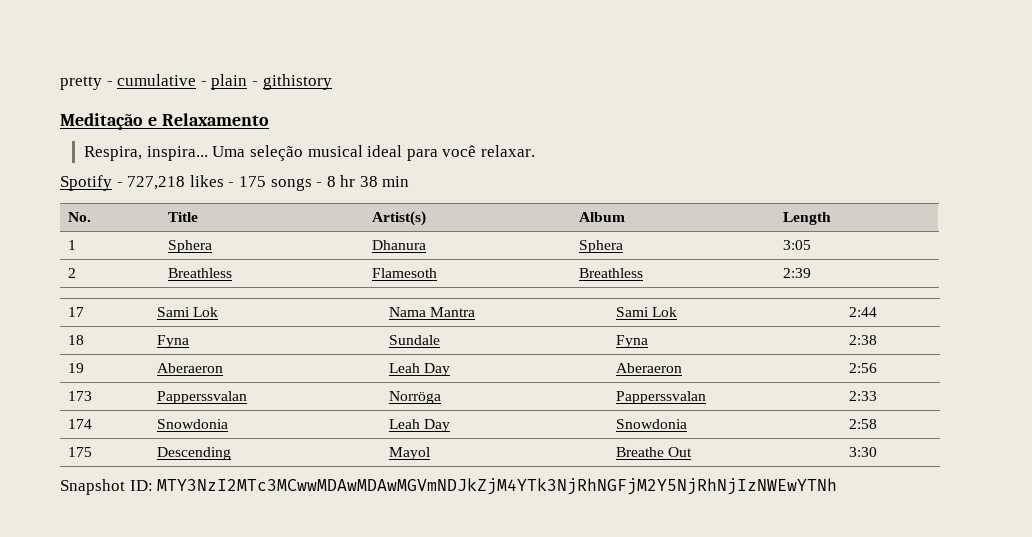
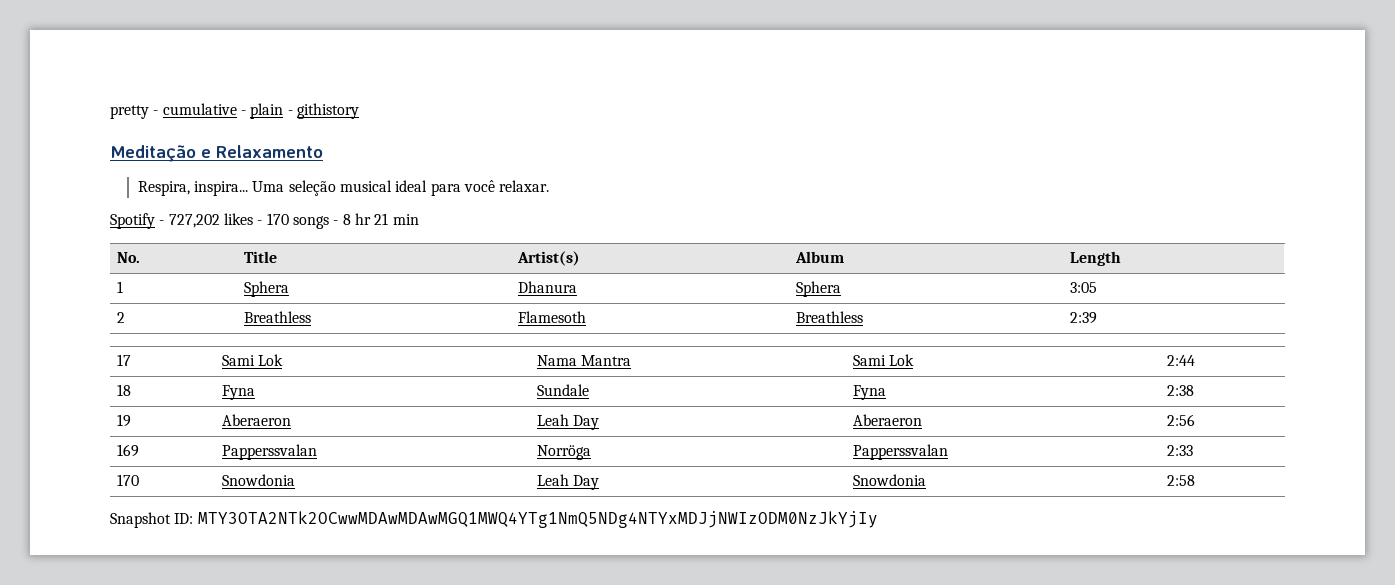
- Spotify - 727,218 likes - 175 songs - 8 hr 38 min
+ Spotify - 727,202 likes - 170 songs - 8 hr 21 min
- 173 | Papperssvalan | Norröga | Papperssvalan | 2:33
+ 169 | Papperssvalan | Norröga | Papperssvalan | 2:33
- 174 | Snowdonia | Leah Day | Snowdonia | 2:58
+ 170 | Snowdonia | Leah Day | Snowdonia | 2:58
- 175 | Descending | Mayol | Breathe Out | 3:30
- Snapshot ID: MTY3NzI2MTc3MCwwMDAwMDAwMGVmNDJkZjM4YTk3NjRhNGFjM2Y5NjRhNjIzNWEwYTNh
+ Snapshot ID: MTY3OTA2NTk2OCwwMDAwMDAwMGQ1MWQ4YTg1NmQ5NDg4NTYxMDJjNWIzODM0NzJkYjIy

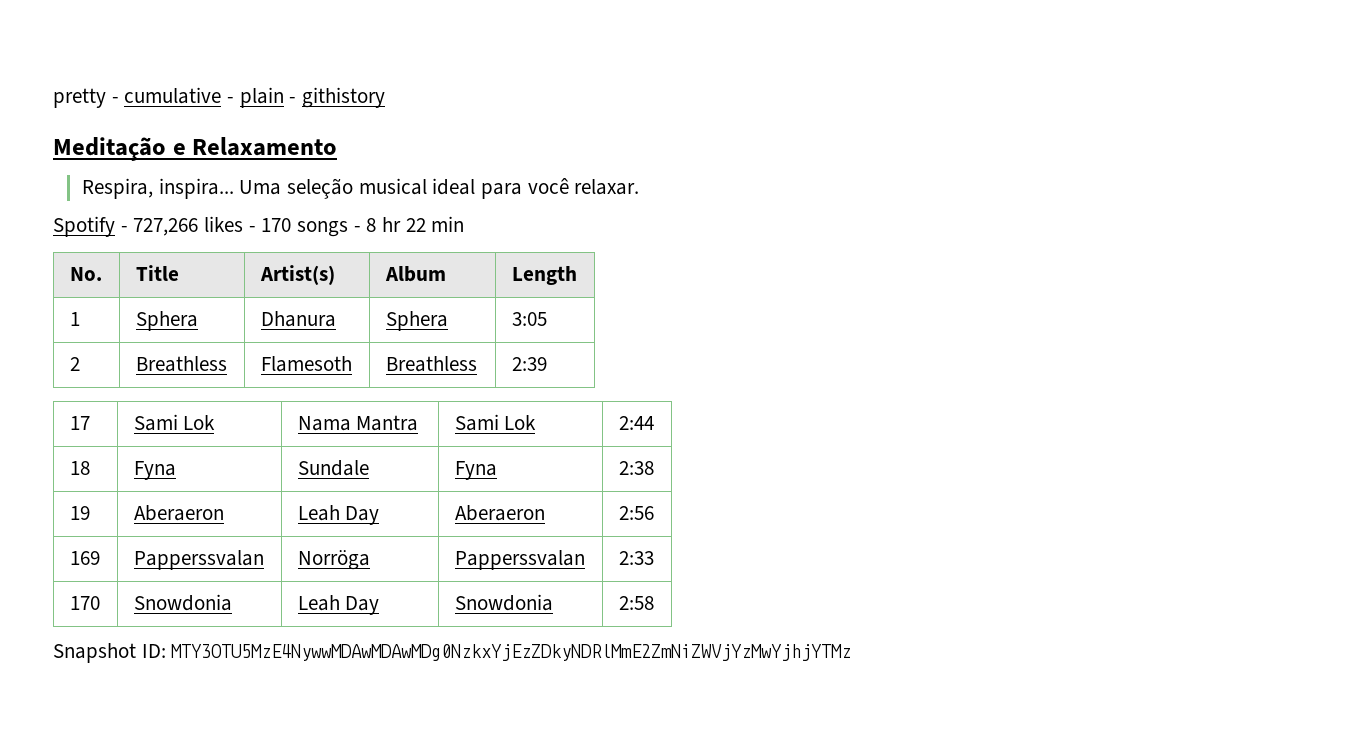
- Spotify - 727,202 likes - 170 songs - 8 hr 21 min
+ Spotify - 727,266 likes - 170 songs - 8 hr 22 min
- Snapshot ID: MTY3OTA2NTk2OCwwMDAwMDAwMGQ1MWQ4YTg1NmQ5NDg4NTYxMDJjNWIzODM0NzJkYjIy
+ Snapshot ID: MTY3OTU5MzE4NywwMDAwMDAwMDg0NzkxYjEzZDkyNDRlMmE2ZmNiZWVjYzMwYjhjYTMz

